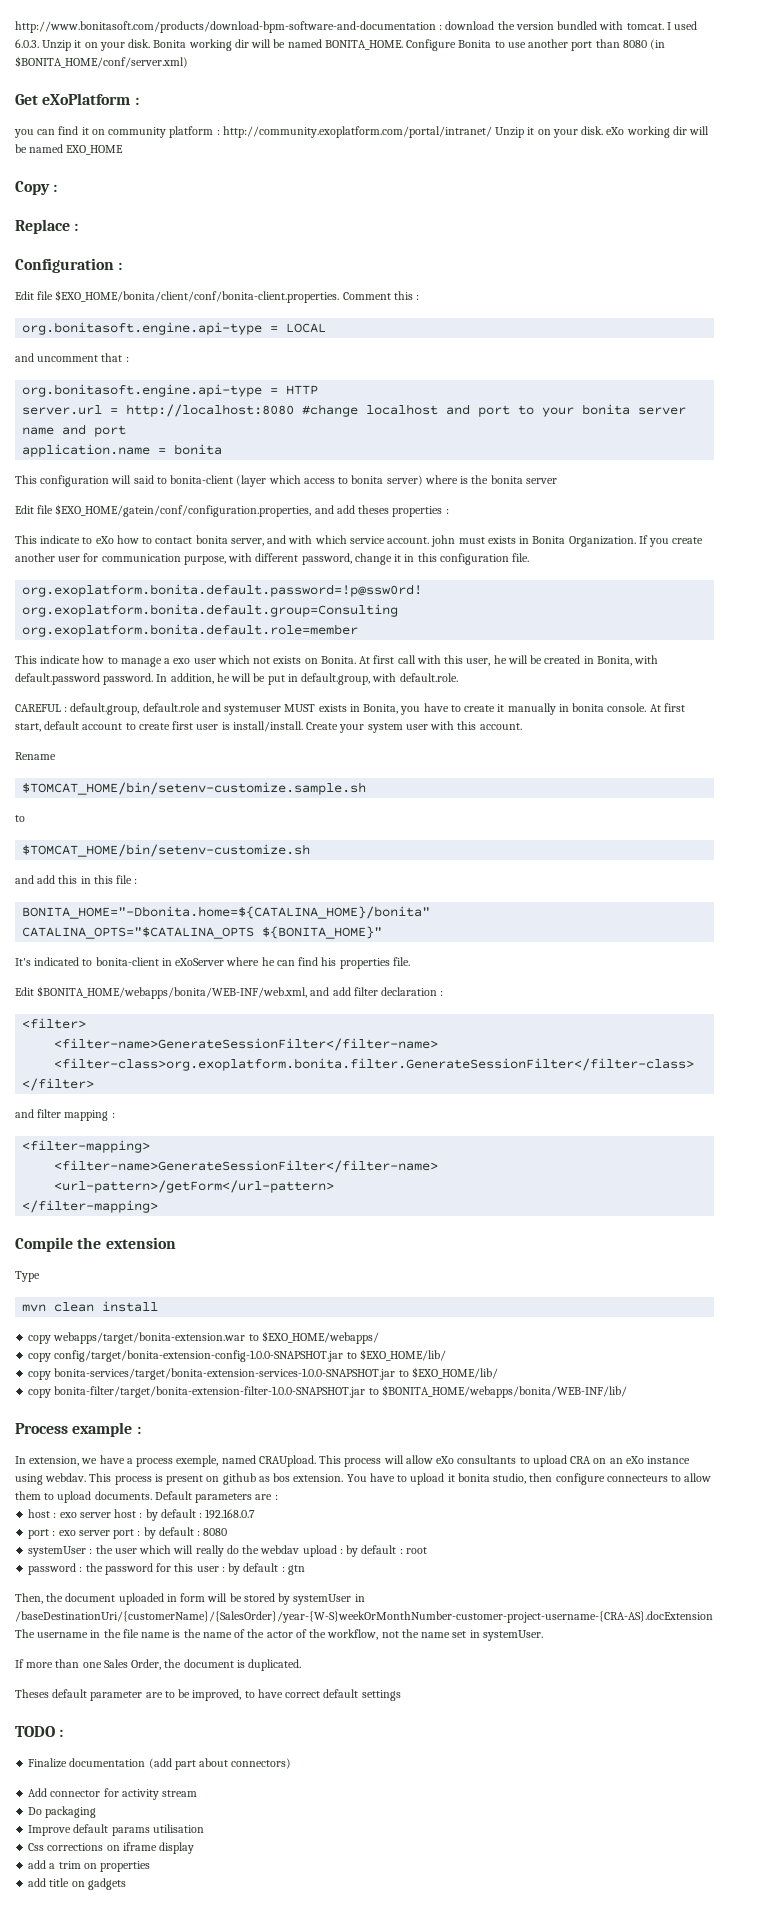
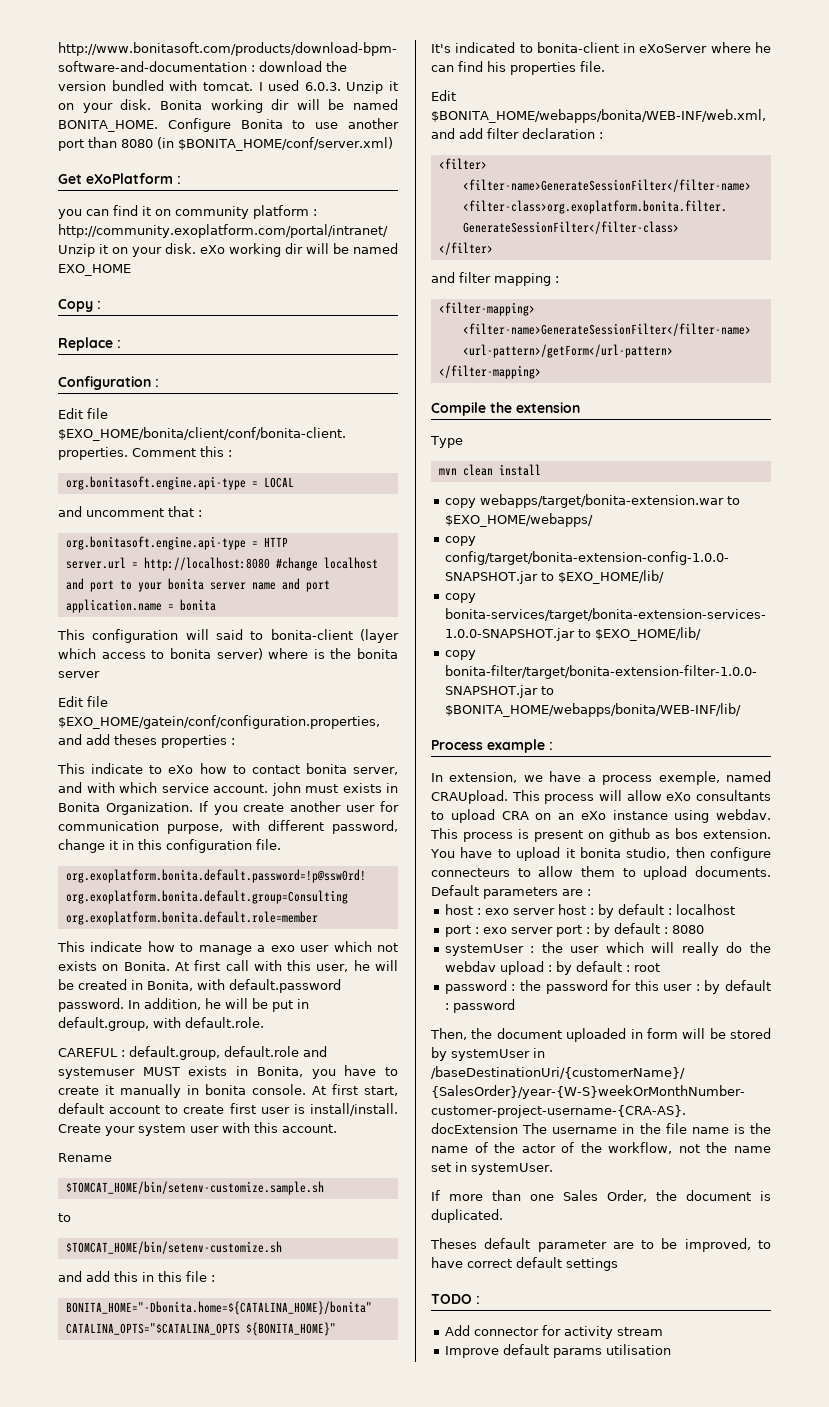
- host : exo server host : by default : 192.168.0.7
+ host : exo server host : by default : localhost
- password : the password for this user : by default : gtn
+ password : the password for this user : by default : password
- Finalize documentation (add part about connectors)
- Do packaging
- Css corrections on iframe display
- add a trim on properties
- add title on gadgets

